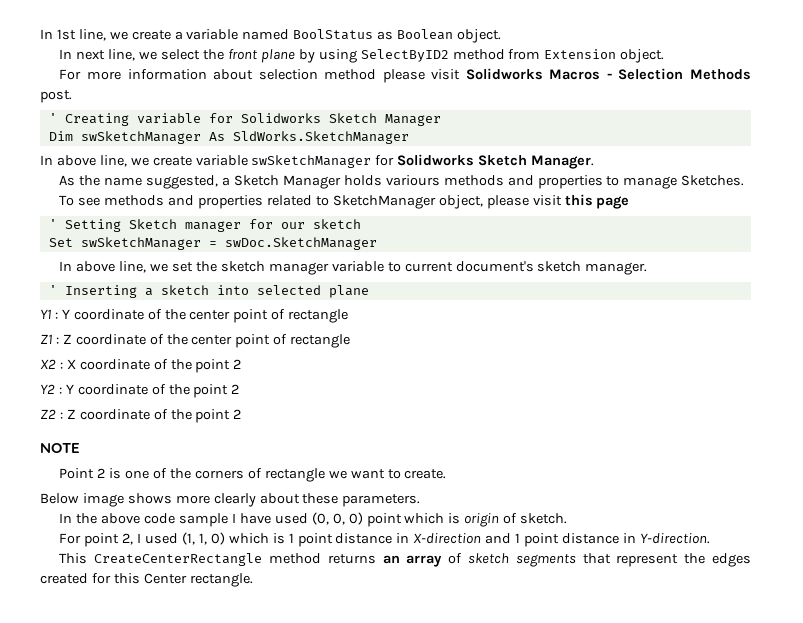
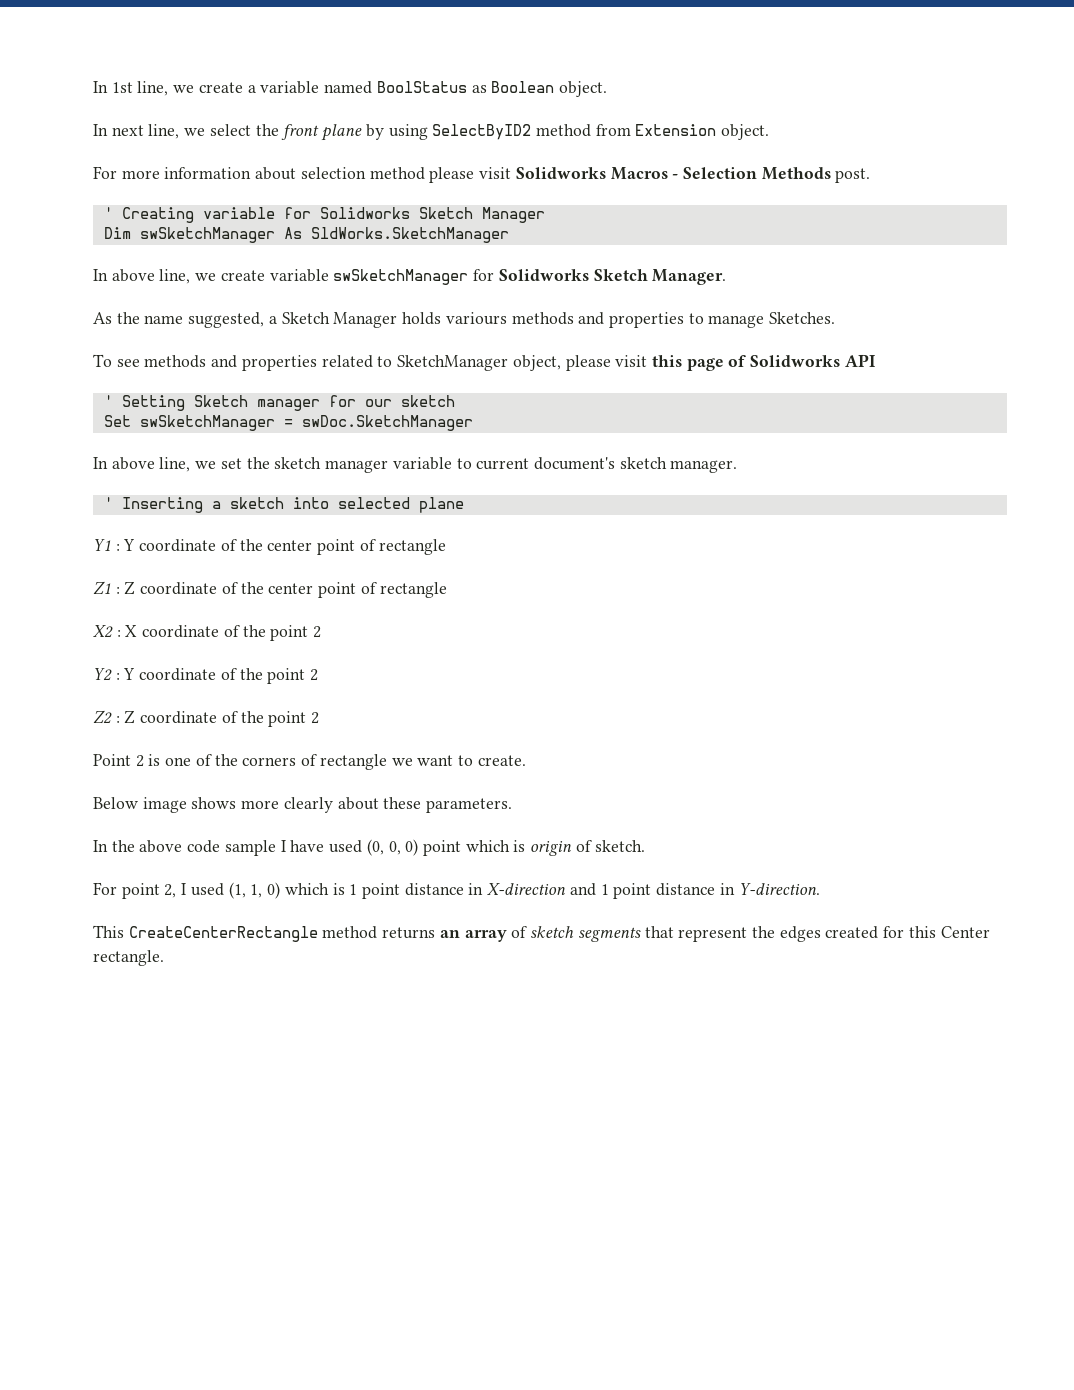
- To see methods and properties related to SketchManager object, please visit this page
+ To see methods and properties related to SketchManager object, please visit this page of Solidworks API
- NOTE

